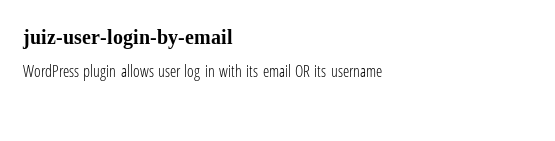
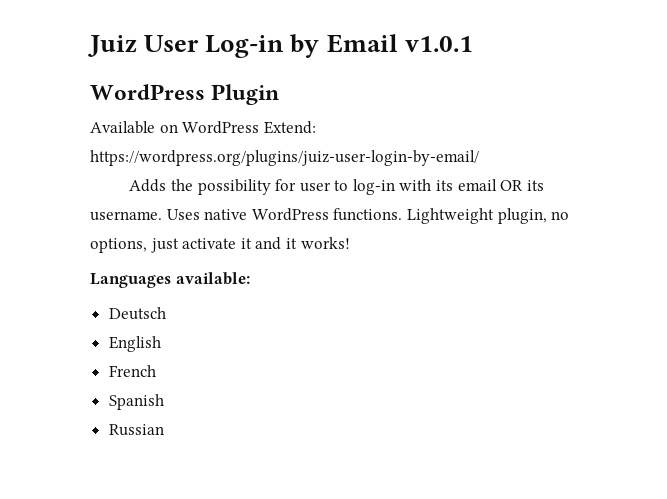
- juiz-user-login-by-email
- WordPress plugin allows user log in with its email OR its username
+ Juiz User Log-in by Email v1.0.1
+ WordPress Plugin
+ Available on WordPress Extend: https://wordpress.org/plugins/juiz-user-login-by-email/
+ Adds the possibility for user to log-in with its email OR its username. Uses native WordPress functions. Lightweight plugin, no options, just activate it and it works!
+ Languages available:
+ Deutsch
+ English
+ French
+ Spanish
+ Russian

